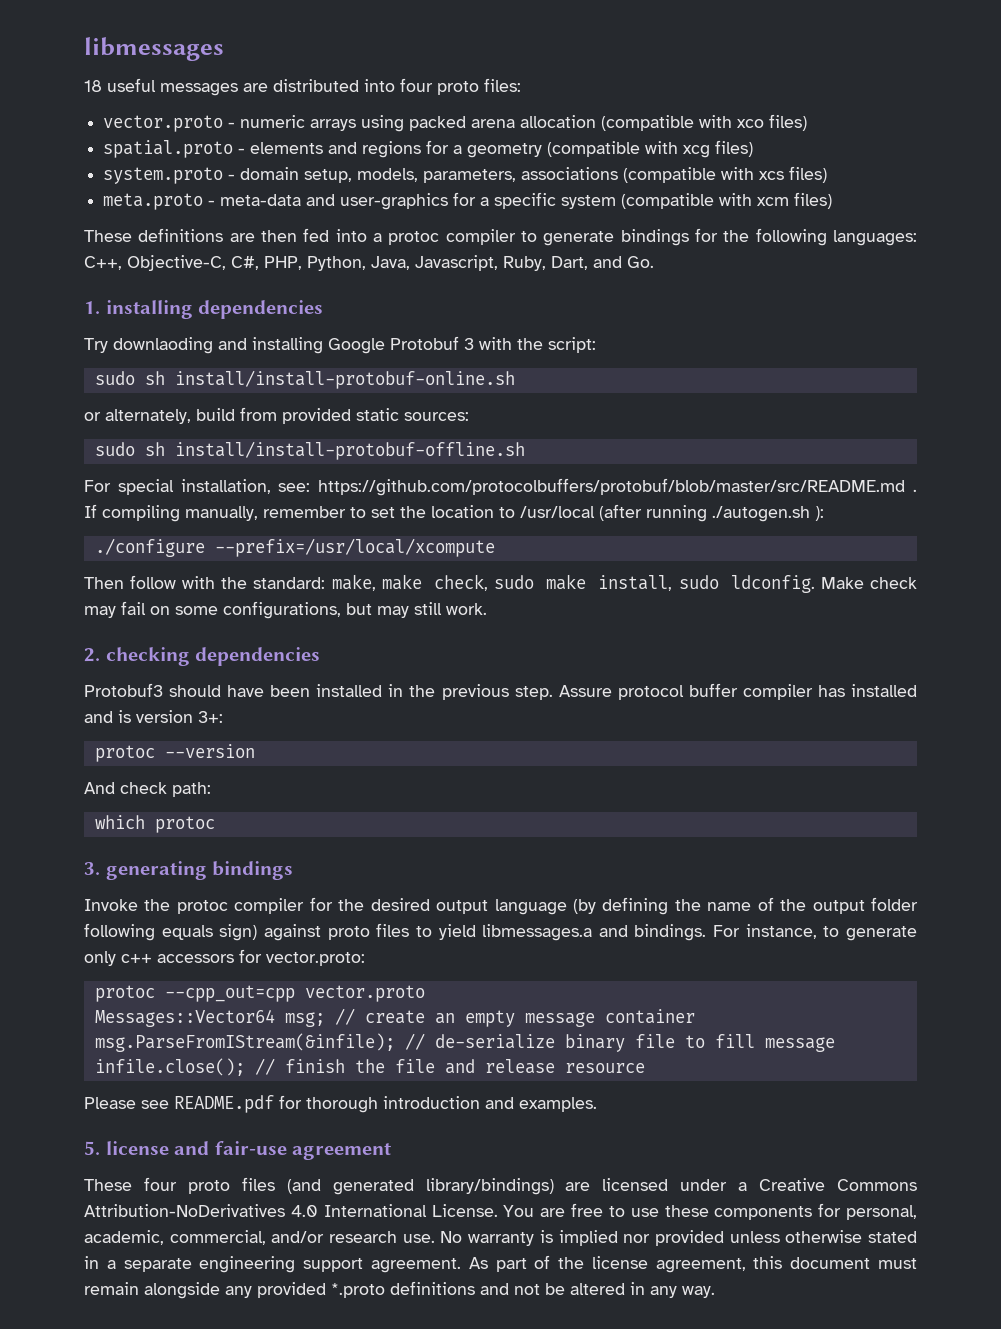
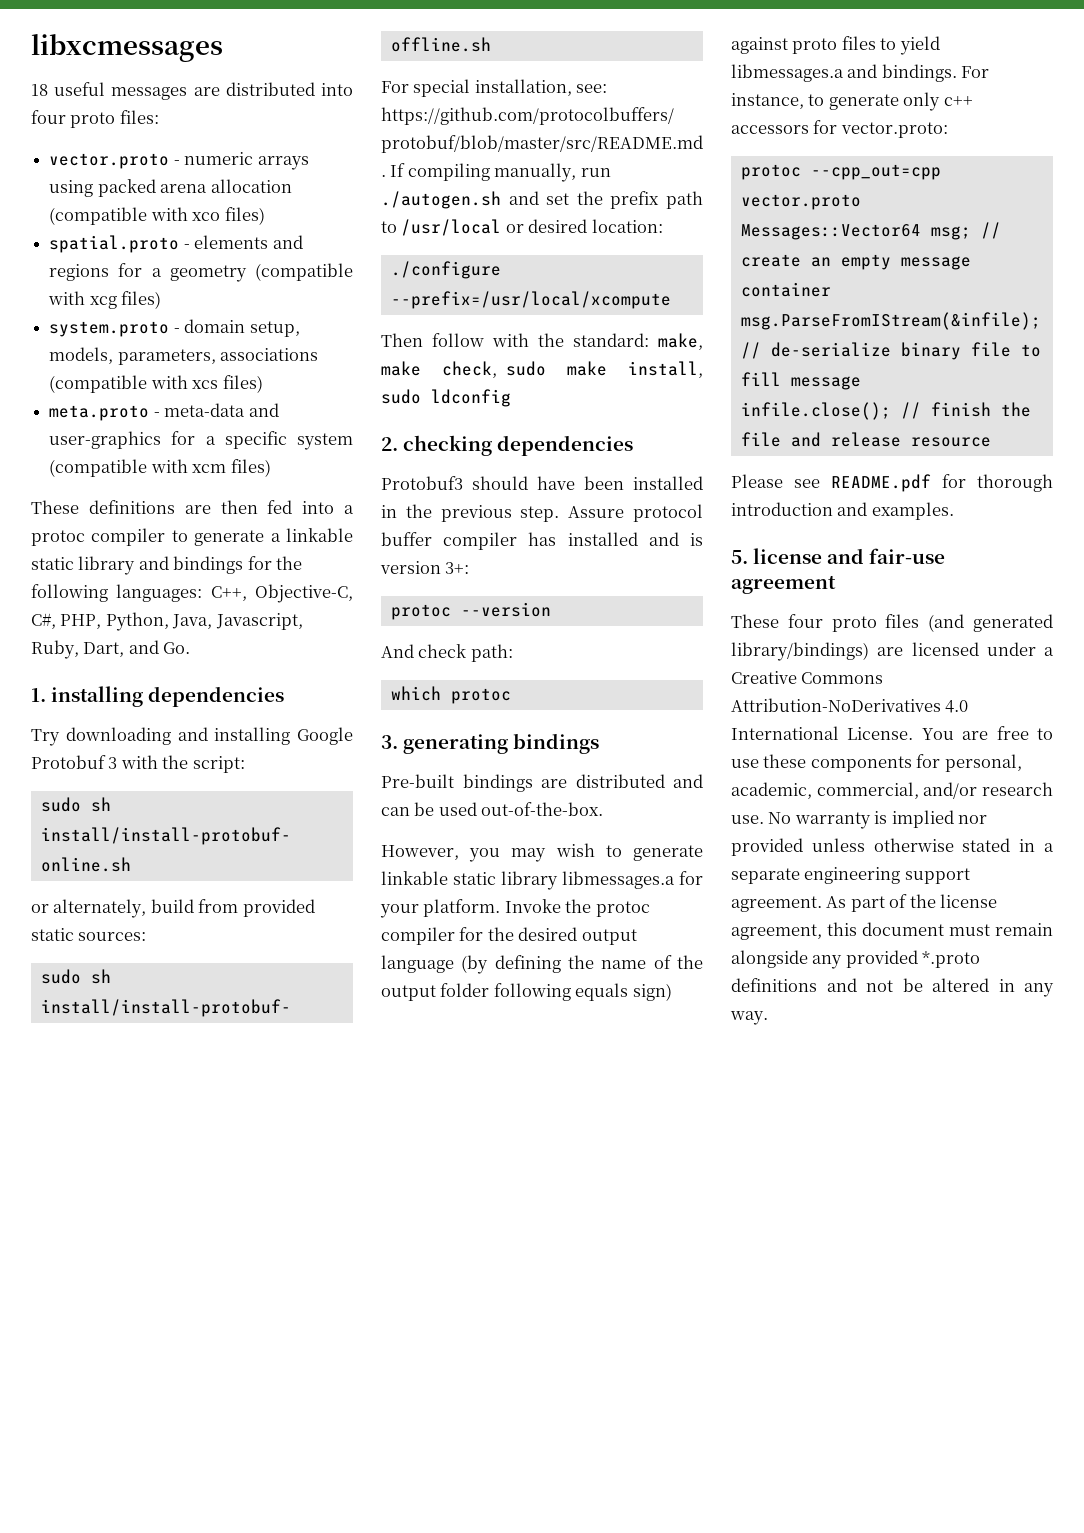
- libmessages
+ libxcmessages
- These definitions are then fed into a protoc compiler to generate bindings for the following languages: C++, Objective-C, C#, PHP, Python, Java, Javascript, Ruby, Dart, and Go.
+ These definitions are then fed into a protoc compiler to generate a linkable static library and bindings for the following languages: C++, Objective-C, C#, PHP, Python, Java, Javascript, Ruby, Dart, and Go.
- Try downlaoding and installing Google Protobuf 3 with the script:
+ Try downloading and installing Google Protobuf 3 with the script:
- If compiling manually, remember to set the location to /usr/local (after running ./autogen.sh ):
+ If compiling manually, run ./autogen.sh and set the prefix path to /usr/local or desired location:
- Then follow with the standard: make, make check, sudo make install, sudo ldconfig. Make check may fail on some configurations, but may still work.
+ Then follow with the standard: make, make check, sudo make install, sudo ldconfig
+ Pre-built bindings are distributed and can be used out-of-the-box.
+ However, you may wish to generate linkable static library libmessages.a for your platform.

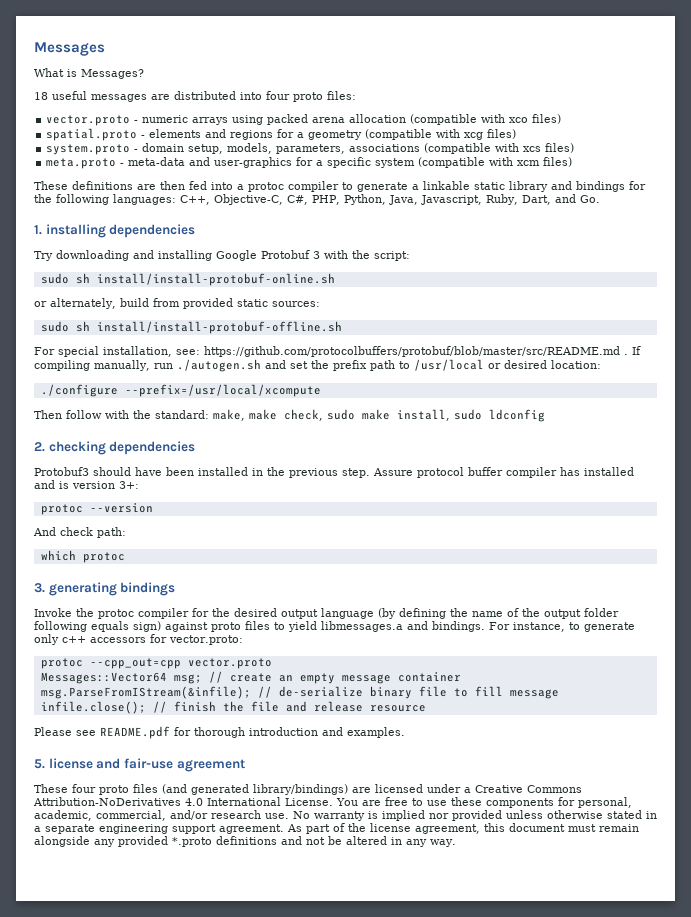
- libxcmessages
+ Messages
+ What is Messages?
- Pre-built bindings are distributed and can be used out-of-the-box.
- However, you may wish to generate linkable static library libmessages.a for your platform.

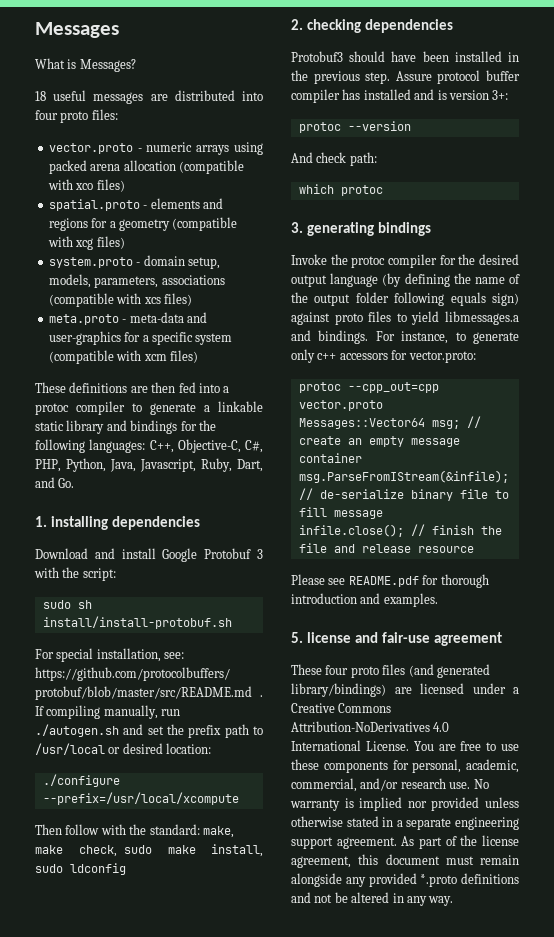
- Try downloading and installing Google Protobuf 3 with the script:
+ Download and install Google Protobuf 3 with the script:
- sudo sh install/install-protobuf-online.sh
- or alternately, build from provided static sources:
- sudo sh install/install-protobuf-offline.sh
+ sudo sh install/install-protobuf.sh

